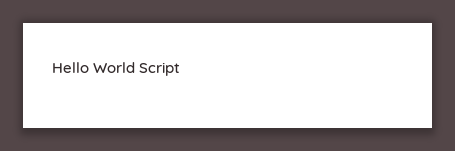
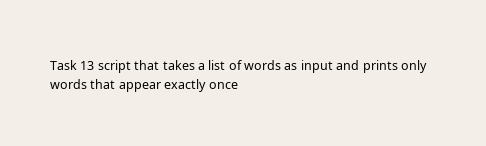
- Hello World Script
+ Task 13 script that takes a list of words as input and prints only words that appear exactly once

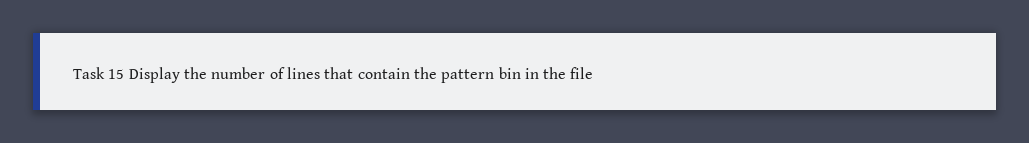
- Task 13 script that takes a list of words as input and prints only words that appear exactly once
+ Task 15 Display the number of lines that contain the pattern bin in the file

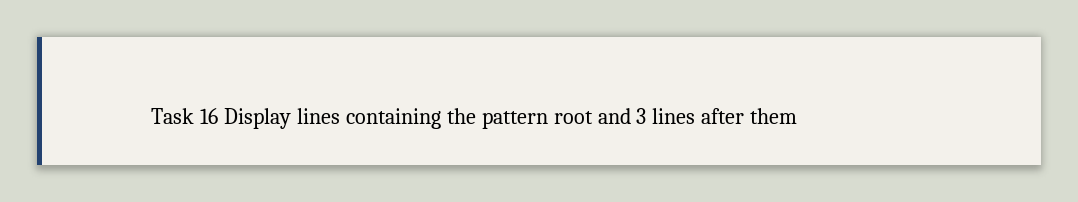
- Task 15 Display the number of lines that contain the pattern bin in the file
+ Task 16 Display lines containing the pattern root and 3 lines after them

